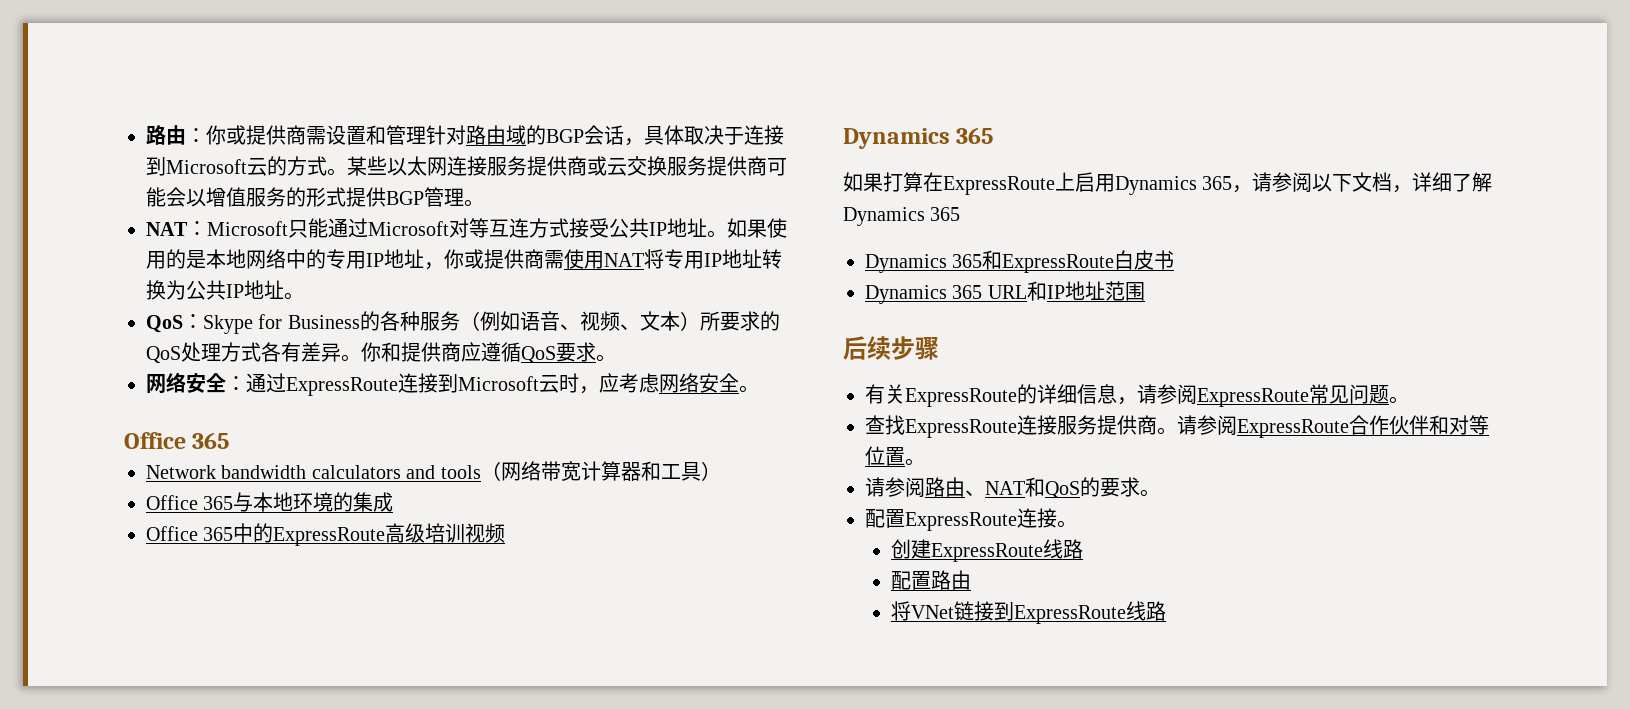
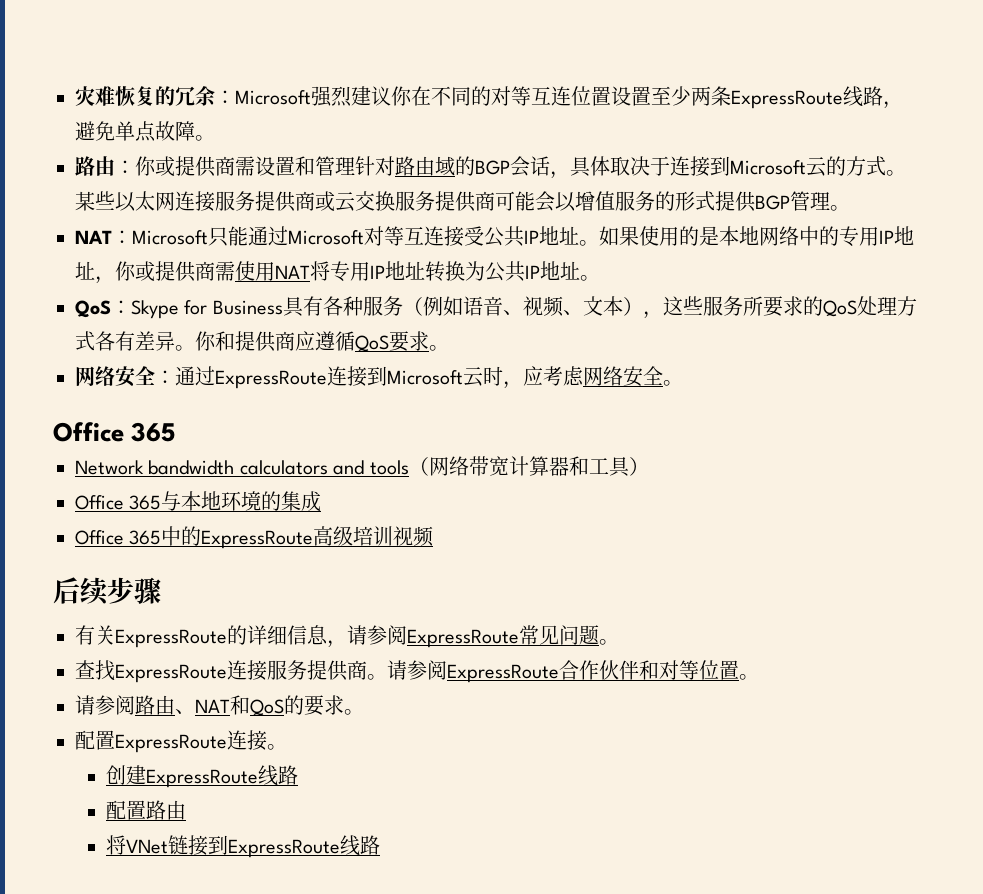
+ 灾难恢复的冗余：Microsoft强烈建议你在不同的对等互连位置设置至少两条ExpressRoute线路，避免单点故障。
- NAT：Microsoft只能通过Microsoft对等互连方式接受公共IP地址。
+ NAT：Microsoft只能通过Microsoft对等互连接受公共IP地址。
- QoS：Skype for Business的各种服务（例如语音、视频、文本）所要求的QoS处理方式各有差异。
+ QoS：Skype for Business具有各种服务（例如语音、视频、文本），这些服务所要求的QoS处理方式各有差异。
  Office 365中的ExpressRoute高级培训视频
- Dynamics 365
- 如果打算在ExpressRoute上启用Dynamics 365，请参阅以下文档，详细了解Dynamics 365
- Dynamics 365和ExpressRoute白皮书
- Dynamics 365 URL和IP地址范围

